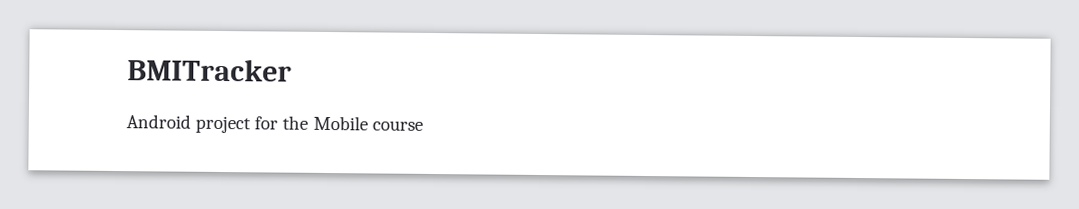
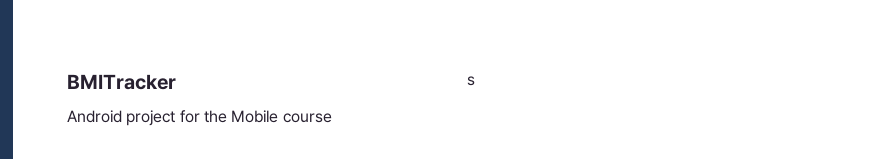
+ s

